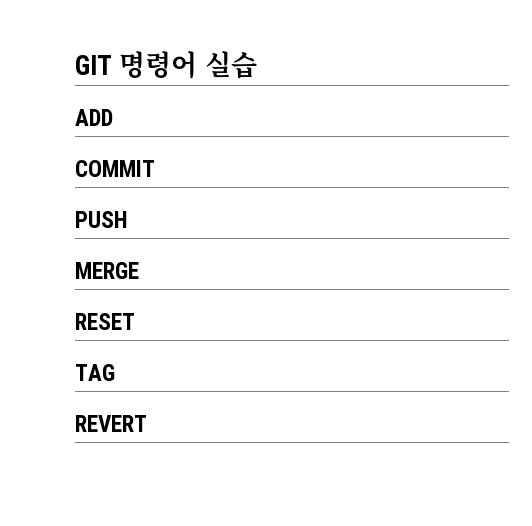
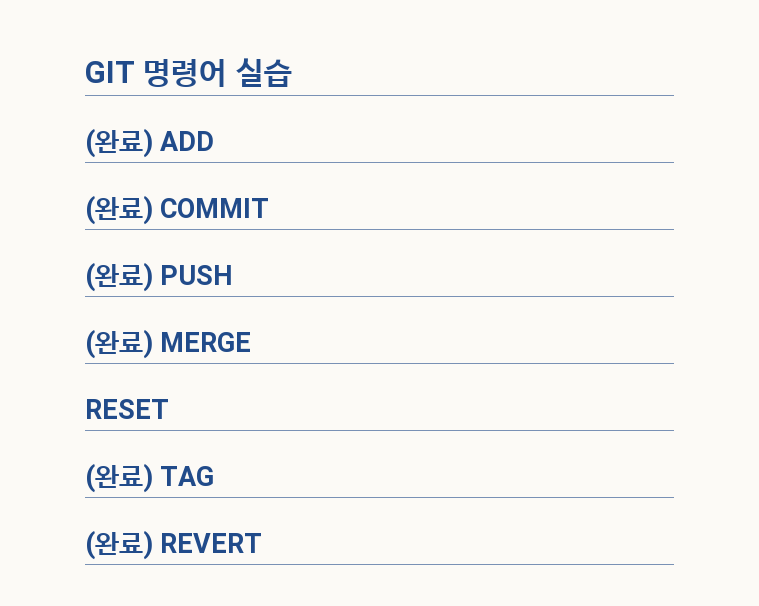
- ADD
+ (완료) ADD
- COMMIT
+ (완료) COMMIT
- PUSH
+ (완료) PUSH
- MERGE
+ (완료) MERGE
- TAG
+ (완료) TAG
- REVERT
+ (완료) REVERT

